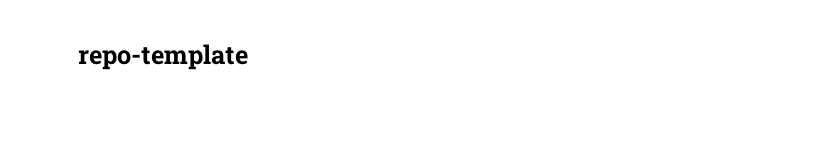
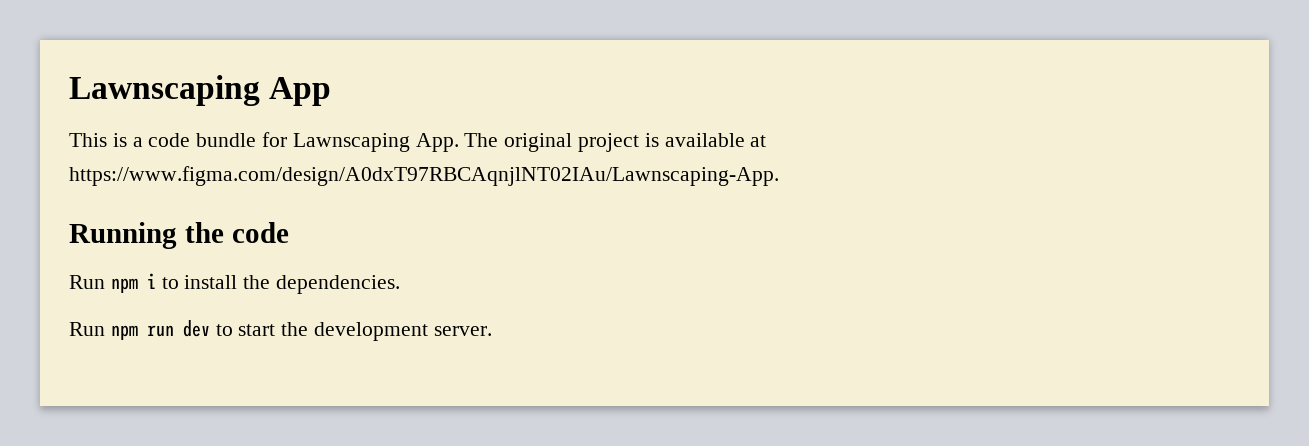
- repo-template
+ Lawnscaping App
+ This is a code bundle for Lawnscaping App. The original project is available at https://www.figma.com/design/A0dxT97RBCAqnjlNT02IAu/Lawnscaping-App.
+ Running the code
+ Run npm i to install the dependencies.
+ Run npm run dev to start the development server.

